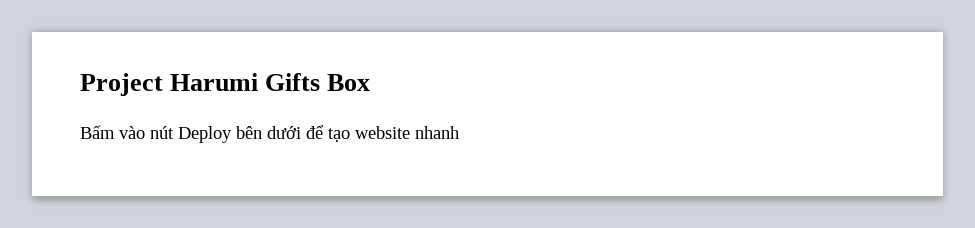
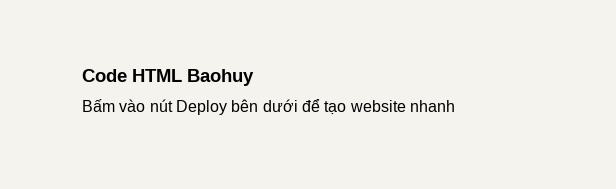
- Project Harumi Gifts Box
+ Code HTML Baohuy

